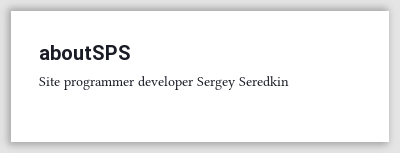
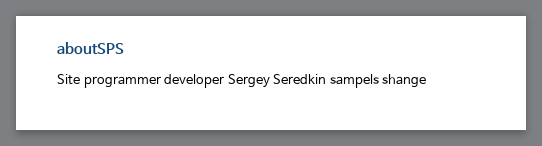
- Site programmer developer Sergey Seredkin
+ Site programmer developer Sergey Seredkin sampels shange

